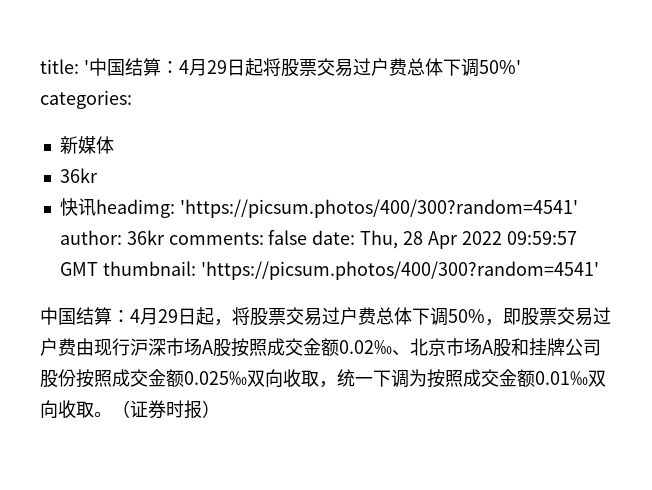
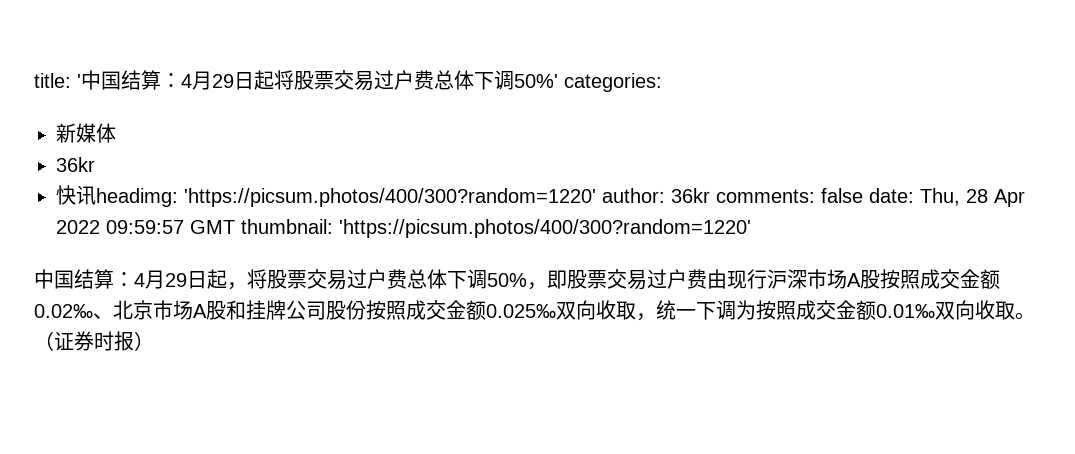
- 快讯headimg: 'https://picsum.photos/400/300?random=4541' author: 36kr comments: false date: Thu, 28 Apr 2022 09:59:57 GMT thumbnail: 'https://picsum.photos/400/300?random=4541'
+ 快讯headimg: 'https://picsum.photos/400/300?random=1220' author: 36kr comments: false date: Thu, 28 Apr 2022 09:59:57 GMT thumbnail: 'https://picsum.photos/400/300?random=1220'

